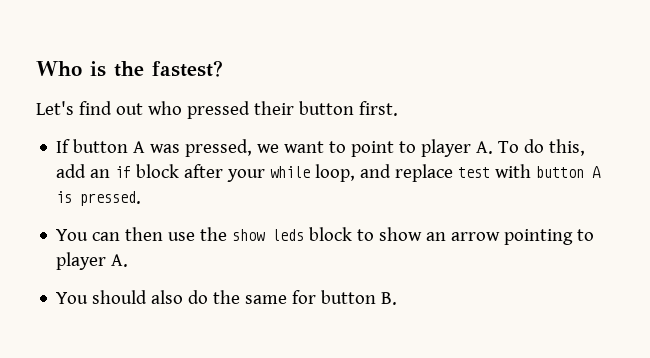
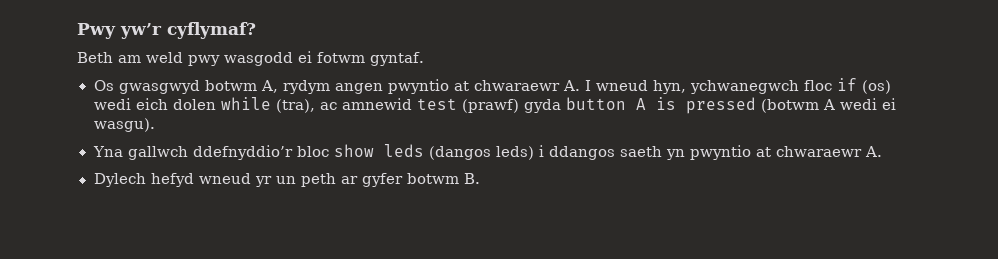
- Who is the fastest?
- Let's find out who pressed their button first.
- If button A was pressed, we want to point to player A. To do this, add an if block after your while loop, and replace test with button A is pressed.
- You can then use the show leds block to show an arrow pointing to player A.
- You should also do the same for button B.
+ Pwy yw’r cyflymaf?
+ Beth am weld pwy wasgodd ei fotwm gyntaf.
+ Os gwasgwyd botwm A, rydym angen pwyntio at chwaraewr A. I wneud hyn, ychwanegwch floc if (os) wedi eich dolen while (tra), ac amnewid test (prawf) gyda button A is pressed (botwm A wedi ei wasgu).
+ Yna gallwch ddefnyddio’r bloc show leds (dangos leds) i ddangos saeth yn pwyntio at chwaraewr A.
+ Dylech hefyd wneud yr un peth ar gyfer botwm B.

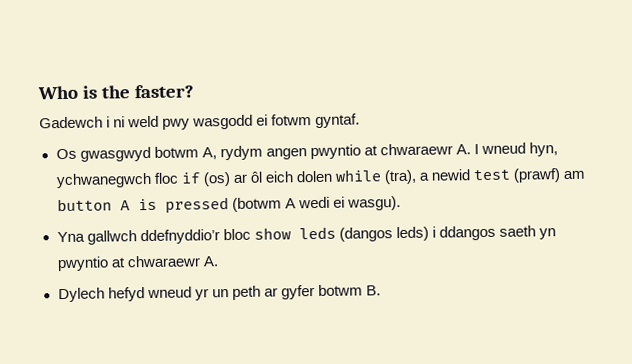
- Pwy yw’r cyflymaf?
- Beth am weld pwy wasgodd ei fotwm gyntaf.
+ Who is the faster?
+ Gadewch i ni weld pwy wasgodd ei fotwm gyntaf.
- Os gwasgwyd botwm A, rydym angen pwyntio at chwaraewr A. I wneud hyn, ychwanegwch floc if (os) wedi eich dolen while (tra), ac amnewid test (prawf) gyda button A is pressed (botwm A wedi ei wasgu).
+ Os gwasgwyd botwm A, rydym angen pwyntio at chwaraewr A. I wneud hyn, ychwanegwch floc if (os) ar ôl eich dolen while (tra), a newid test (prawf) am button A is pressed (botwm A wedi ei wasgu).

